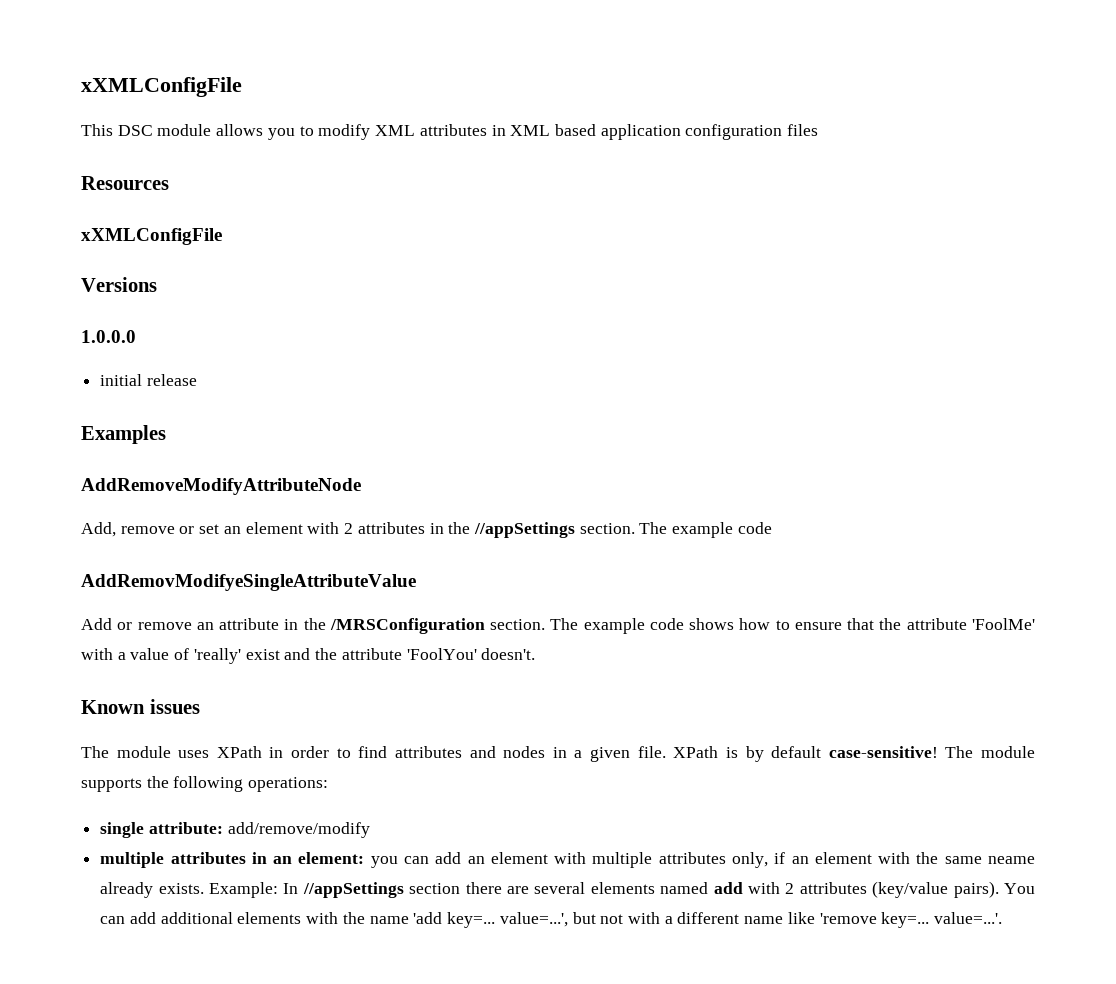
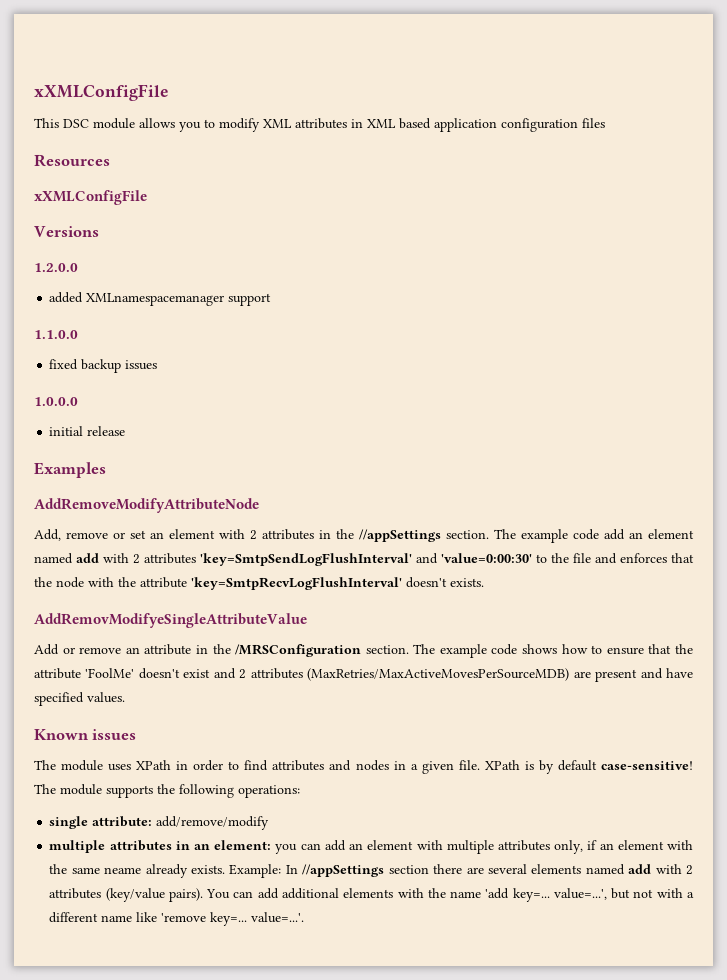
+ 1.2.0.0
+ added XMLnamespacemanager support
+ 1.1.0.0
+ fixed backup issues
- Add, remove or set an element with 2 attributes in the //appSettings section. The example code
+ Add, remove or set an element with 2 attributes in the //appSettings section. The example code add an element named add with 2 attributes 'key=SmtpSendLogFlushInterval' and 'value=0:00:30' to the file and enforces that the node with the attribute 'key=SmtpRecvLogFlushInterval' doesn't exists.
- The example code shows how to ensure that the attribute 'FoolMe' with a value of 'really' exist and the attribute 'FoolYou' doesn't.
+ The example code shows how to ensure that the attribute 'FoolMe' doesn't exist and 2 attributes (MaxRetries/MaxActiveMovesPerSourceMDB) are present and have specified values.

